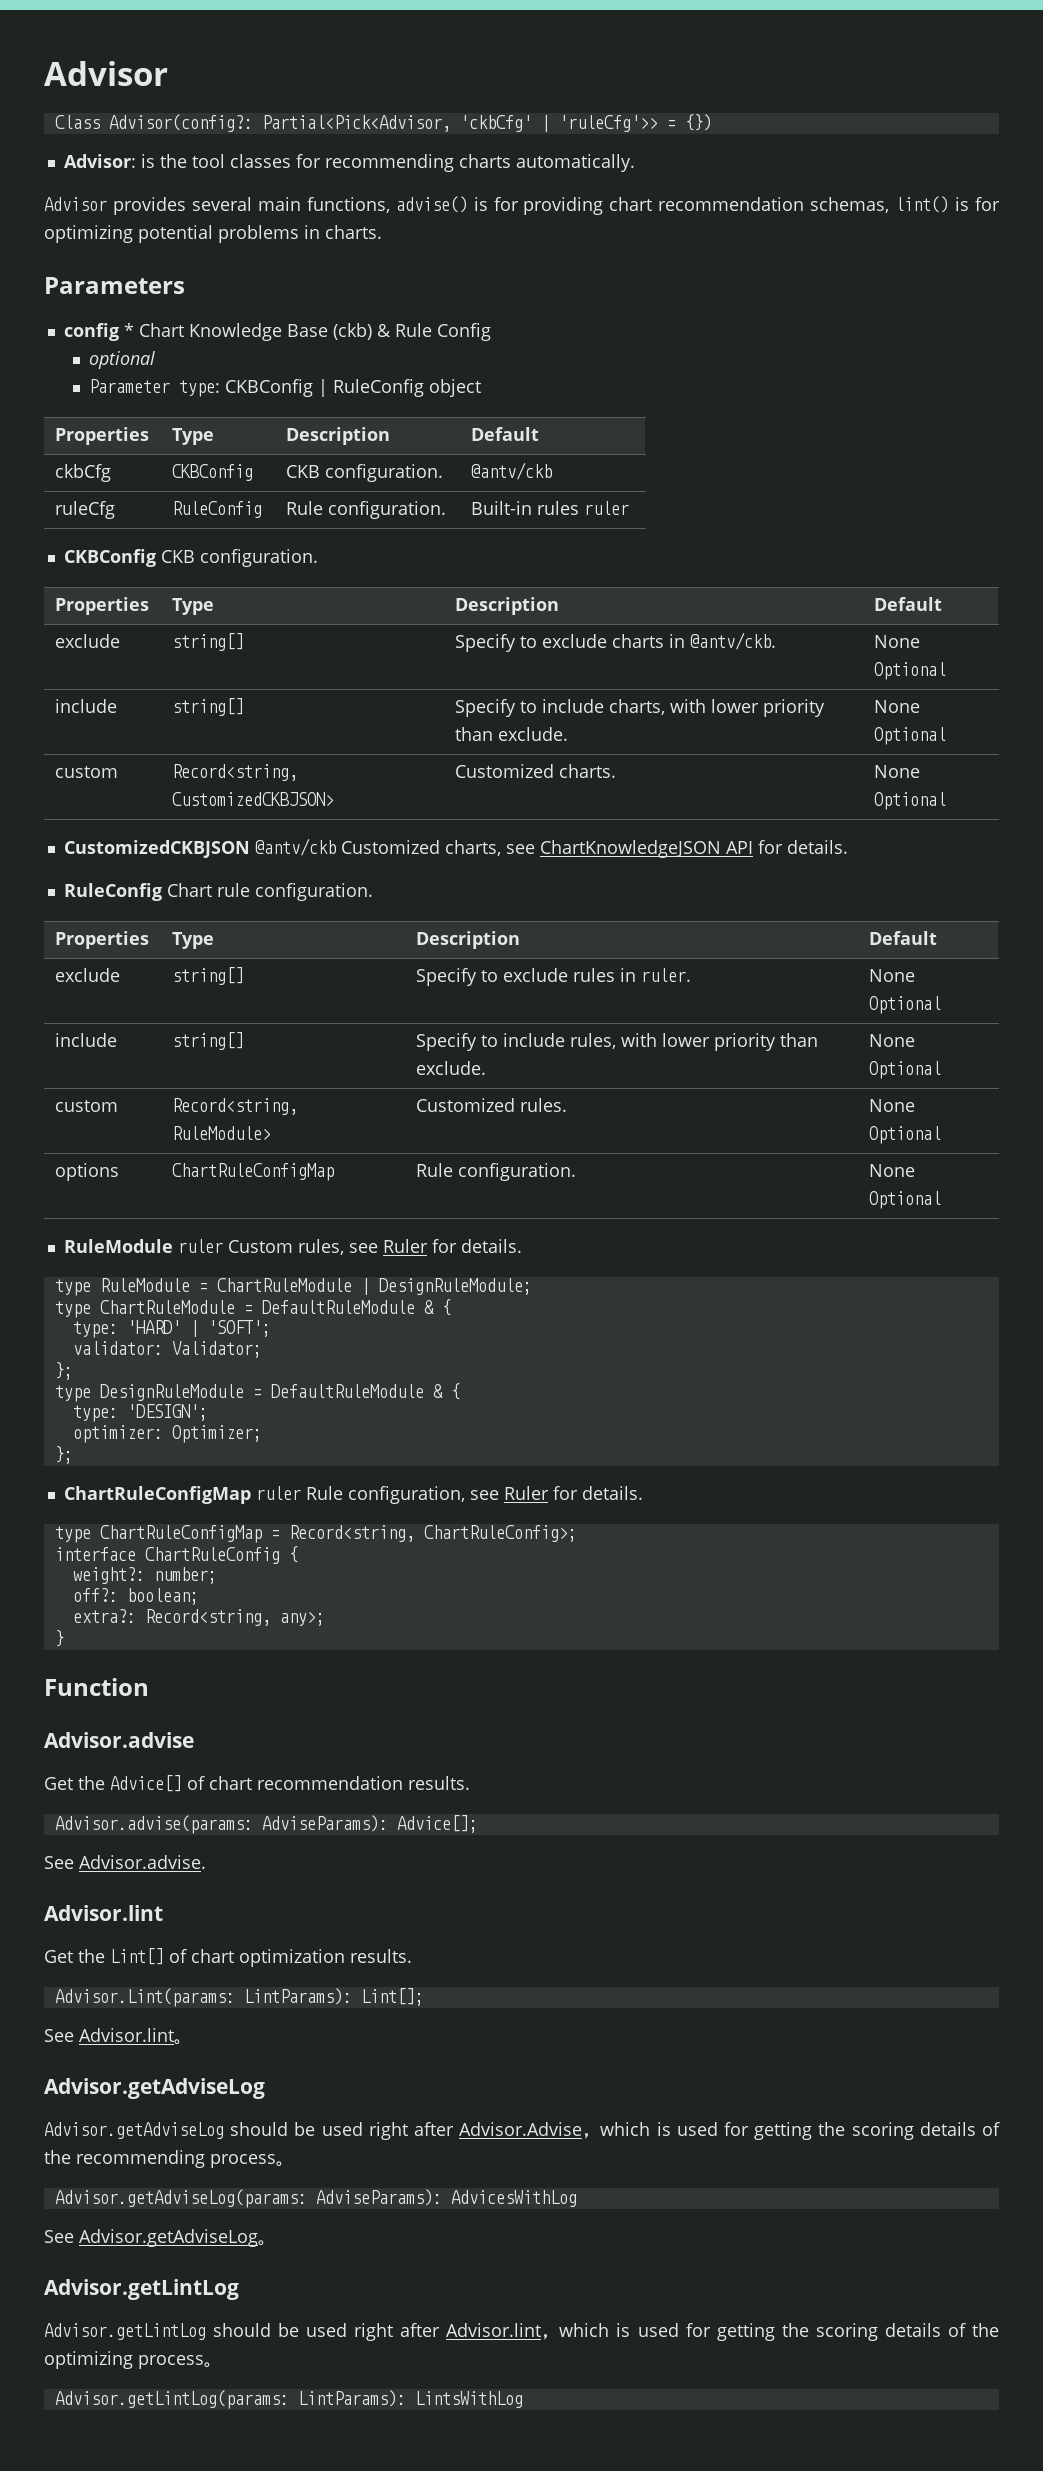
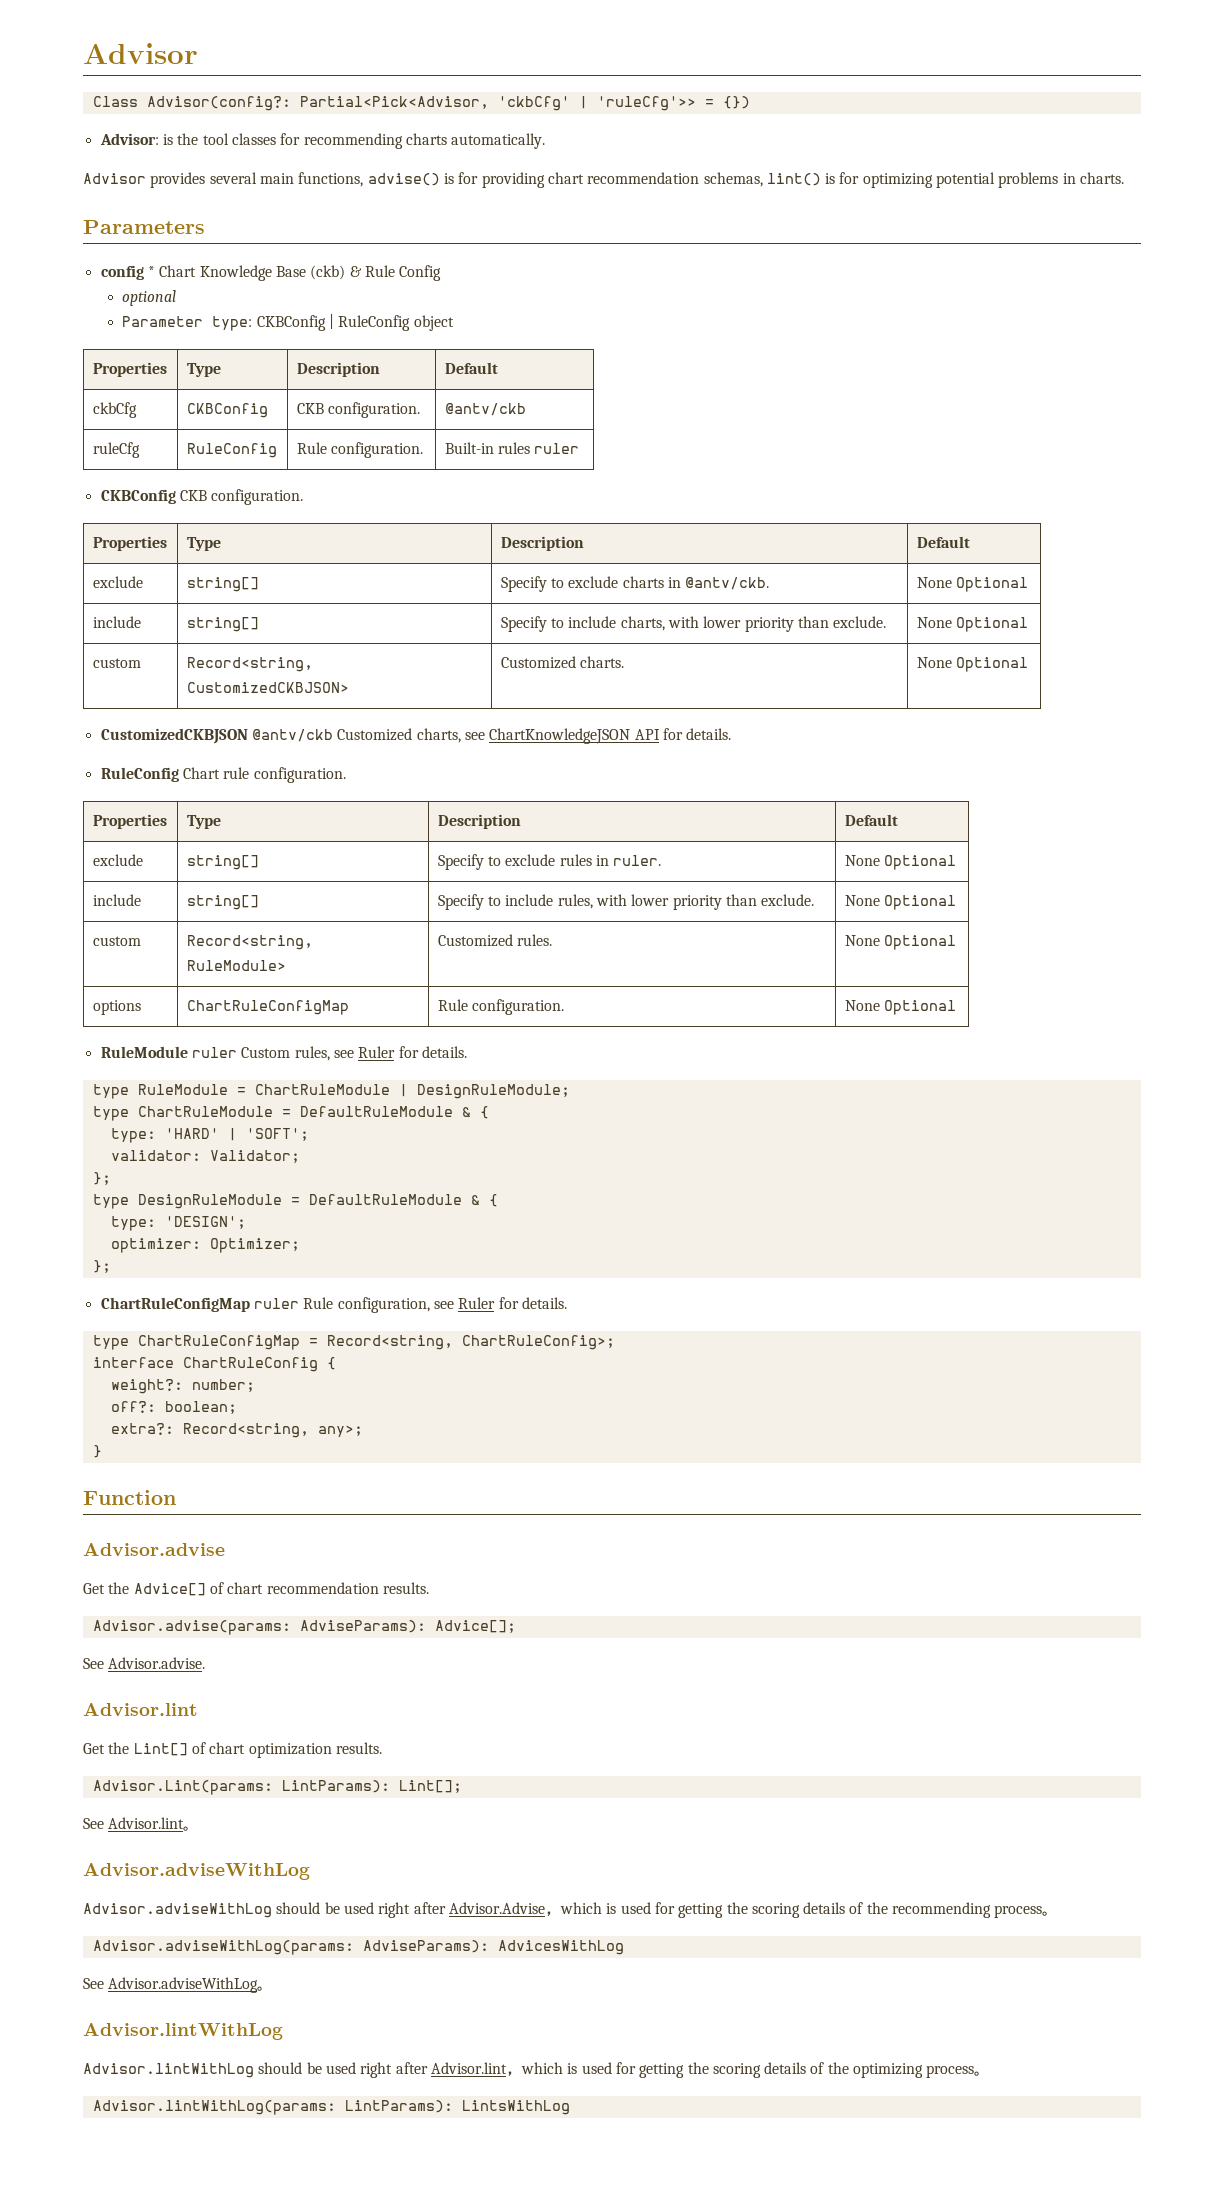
  See Advisor.lint。
- Advisor.getAdviseLog
- Advisor.getAdviseLog should be used right after Advisor.Advise，which is used for getting the scoring details of the recommending process。
+ Advisor.adviseWithLog
+ Advisor.adviseWithLog should be used right after Advisor.Advise，which is used for getting the scoring details of the recommending process。
- Advisor.getAdviseLog(params: AdviseParams): AdvicesWithLog
+ Advisor.adviseWithLog(params: AdviseParams): AdvicesWithLog
- See Advisor.getAdviseLog。
- Advisor.getLintLog
- Advisor.getLintLog should be used right after Advisor.lint，which is used for getting the scoring details of the optimizing process。
+ See Advisor.adviseWithLog。
+ Advisor.lintWithLog
+ Advisor.lintWithLog should be used right after Advisor.lint，which is used for getting the scoring details of the optimizing process。
- Advisor.getLintLog(params: LintParams): LintsWithLog
+ Advisor.lintWithLog(params: LintParams): LintsWithLog

